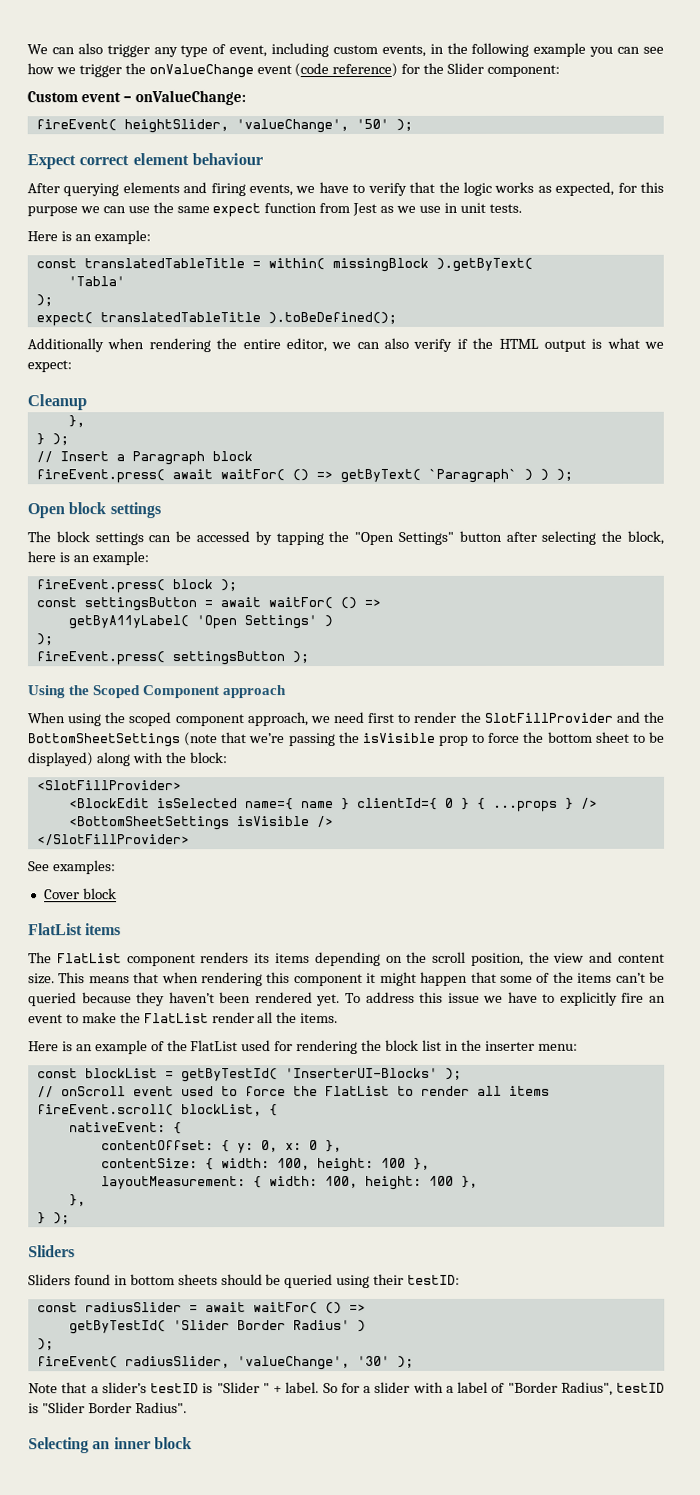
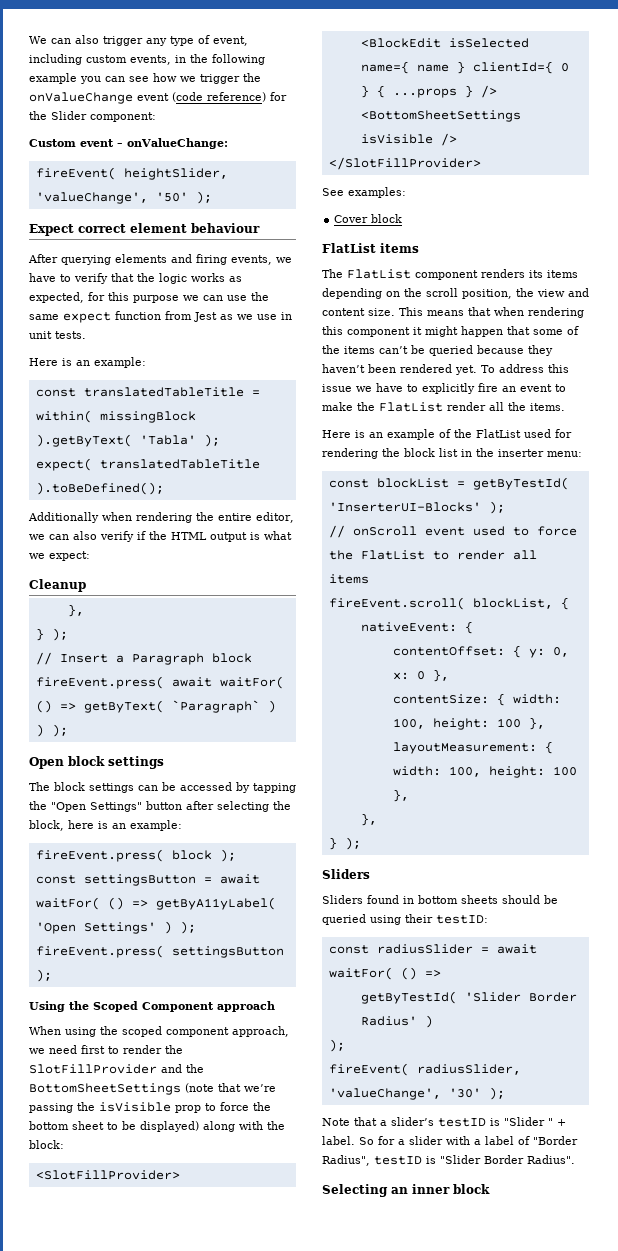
- const translatedTableTitle = within( missingBlock ).getByText(
- 'Tabla'
- );
+ const translatedTableTitle = within( missingBlock ).getByText( 'Tabla' );
- const settingsButton = await waitFor( () =>
- getByA11yLabel( 'Open Settings' )
- );
+ const settingsButton = await waitFor( () => getByA11yLabel( 'Open Settings' ) );

